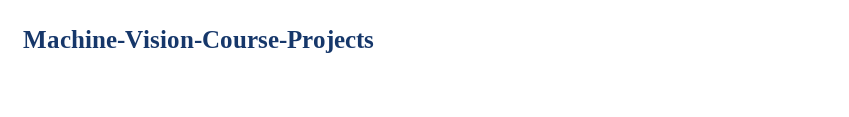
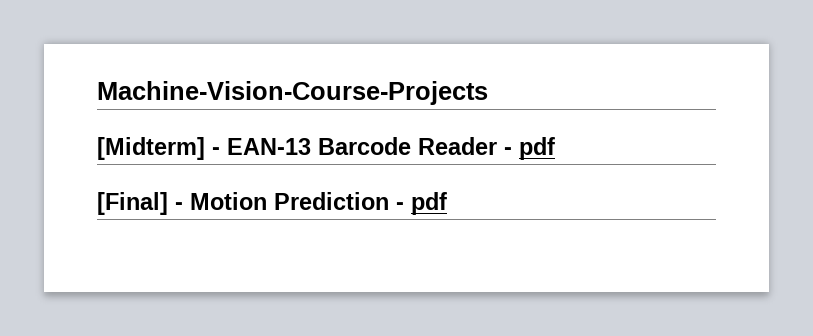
+ [Midterm] - EAN-13 Barcode Reader - pdf
+ [Final] - Motion Prediction - pdf

